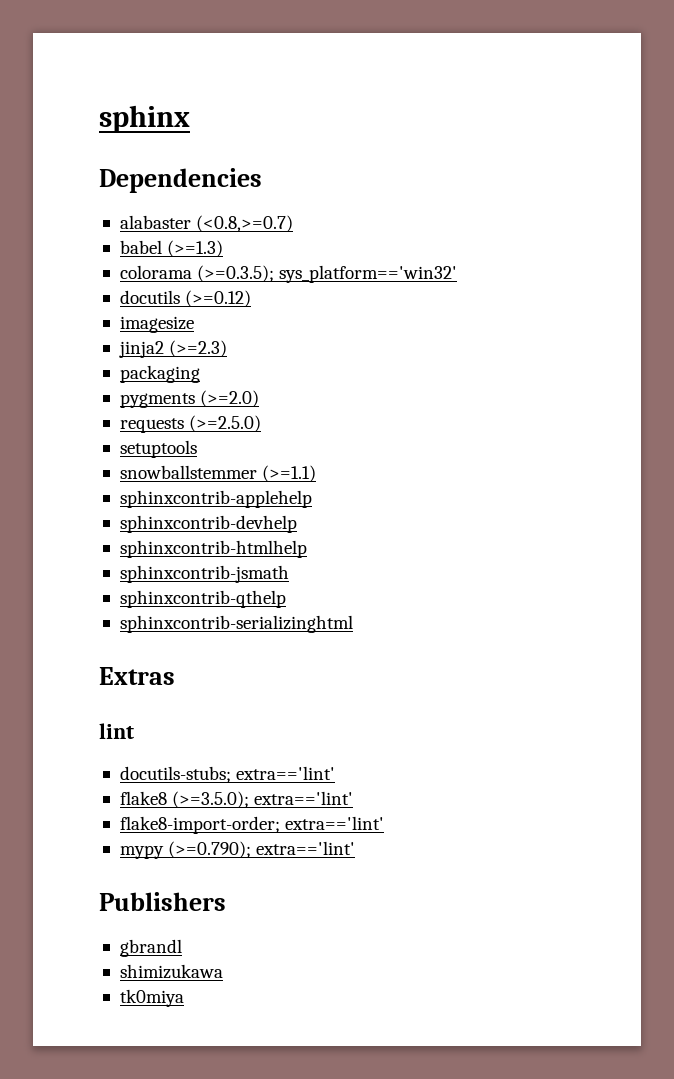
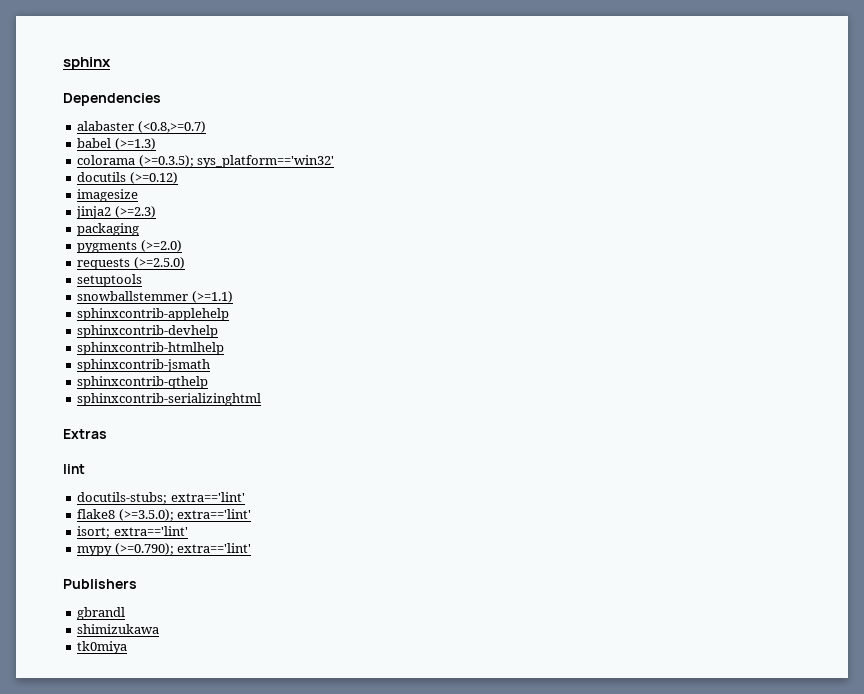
- flake8-import-order; extra=='lint'
+ isort; extra=='lint'

